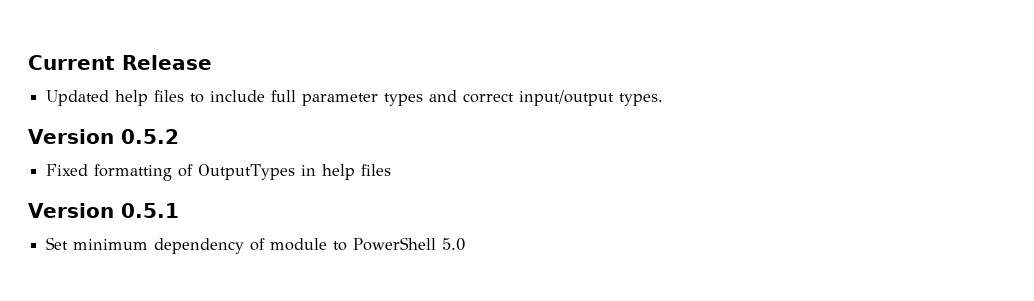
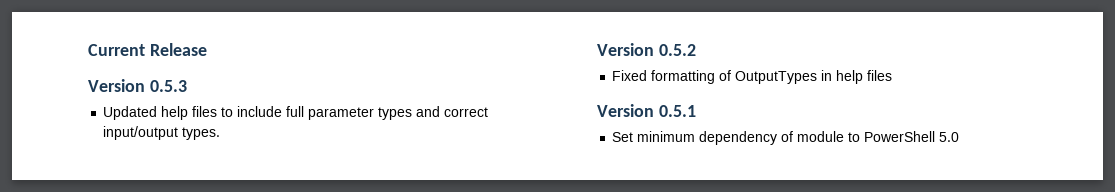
+ Version 0.5.3

